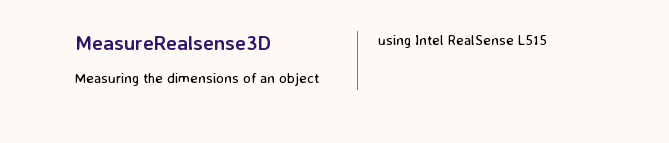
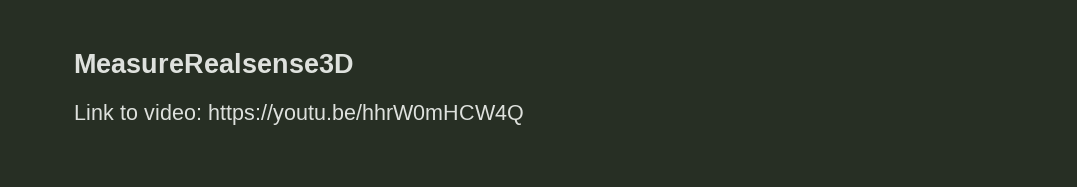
- Measuring the dimensions of an object using Intel RealSense L515
+ Link to video: https://youtu.be/hhrW0mHCW4Q

